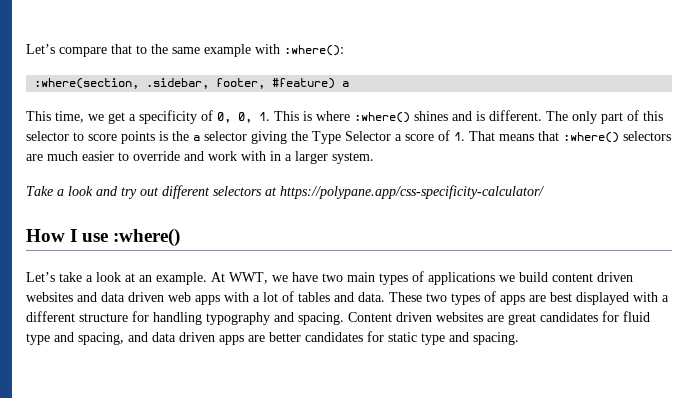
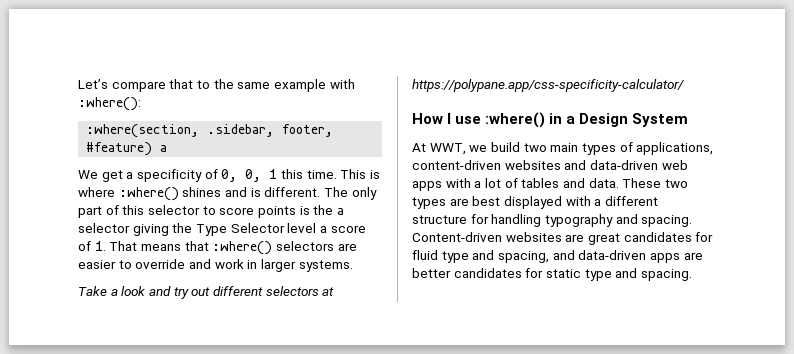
- This time, we get a specificity of 0, 0, 1. This is where :where() shines and is different.
+ We get a specificity of 0, 0, 1 this time. This is where :where() shines and is different.
- The only part of this selector to score points is the a selector giving the Type Selector a score of 1. That means that :where() selectors are much easier to override and work with in a larger system.
+ The only part of this selector to score points is the a selector giving the Type Selector level a score of 1. That means that :where() selectors are easier to override and work in larger systems.
- How I use :where()
- Let’s take a look at an example. At WWT, we have two main types of applications we build content driven websites and data driven web apps with a lot of tables and data.
+ How I use :where() in a Design System
+ At WWT, we build two main types of applications, content-driven websites and data-driven web apps with a lot of tables and data.
- These two types of apps are best displayed with a different structure for handling typography and spacing.
+ These two types are best displayed with a different structure for handling typography and spacing.
- Content driven websites are great candidates for fluid type and spacing, and data driven apps are better candidates for static type and spacing.
+ Content-driven websites are great candidates for fluid type and spacing, and data-driven apps are better candidates for static type and spacing.

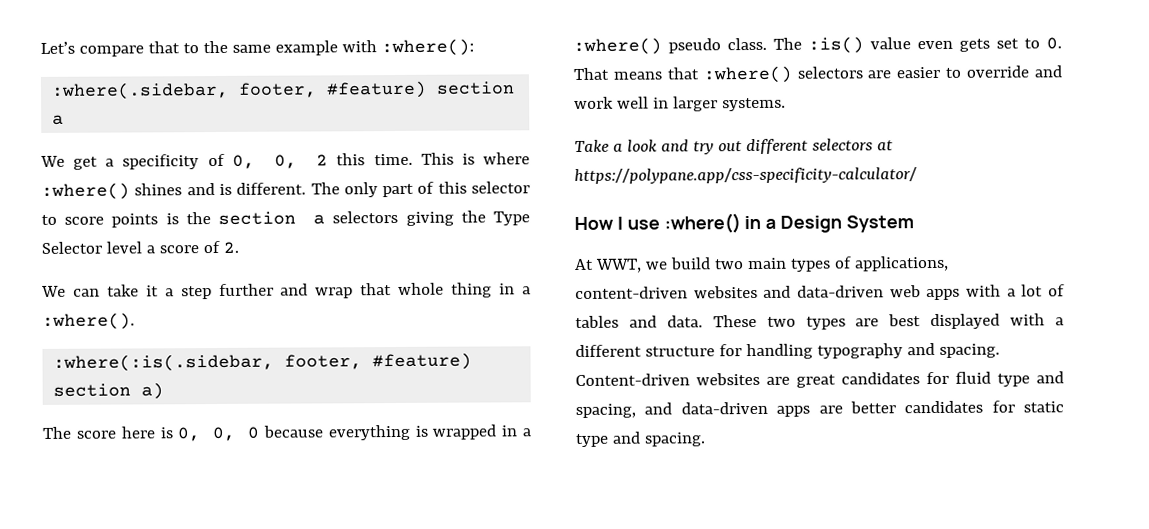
- :where(section, .sidebar, footer, #feature) a
+ :where(.sidebar, footer, #feature) section a
- We get a specificity of 0, 0, 1 this time.
+ We get a specificity of 0, 0, 2 this time.
- The only part of this selector to score points is the a selector giving the Type Selector level a score of 1. That means that :where() selectors are easier to override and work in larger systems.
+ The only part of this selector to score points is the section a selectors giving the Type Selector level a score of 2.
+ We can take it a step further and wrap that whole thing in a :where().
+ :where(:is(.sidebar, footer, #feature) section a)
+ The score here is 0, 0, 0 because everything is wrapped in a :where() pseudo class. The :is() value even gets set to 0. That means that :where() selectors are easier to override and work well in larger systems.

